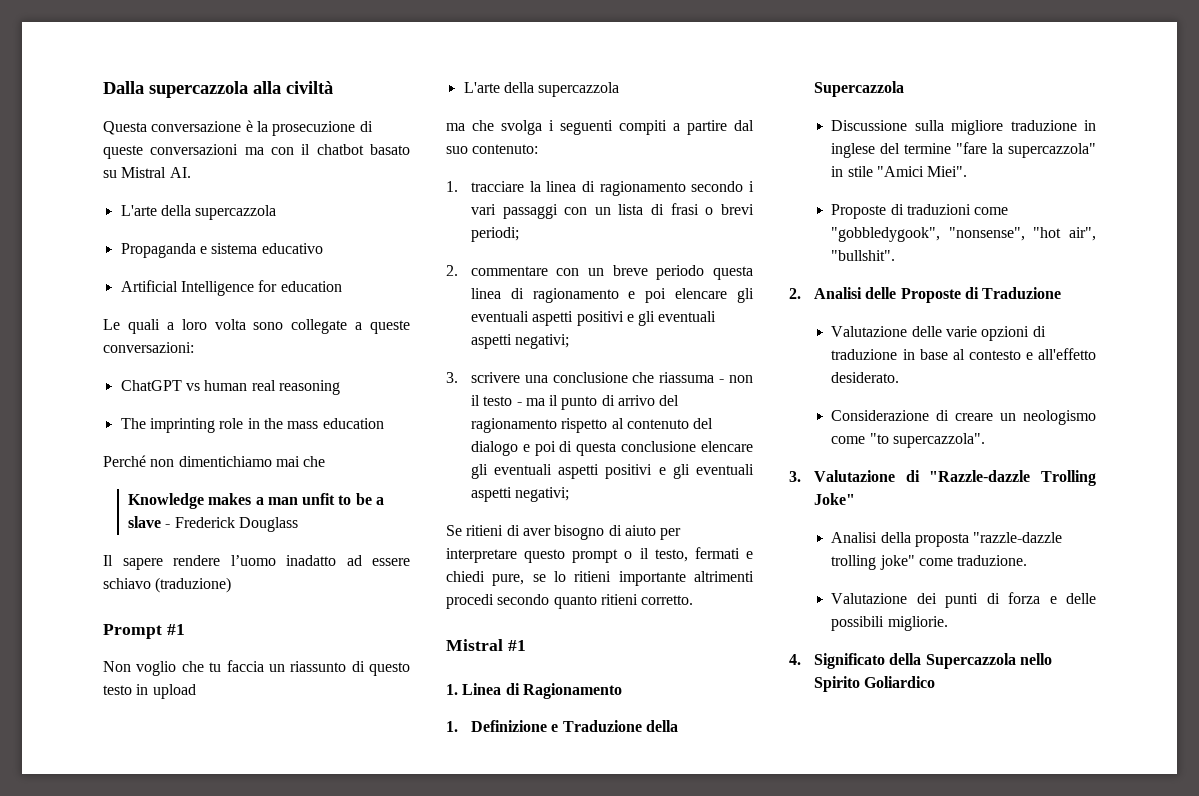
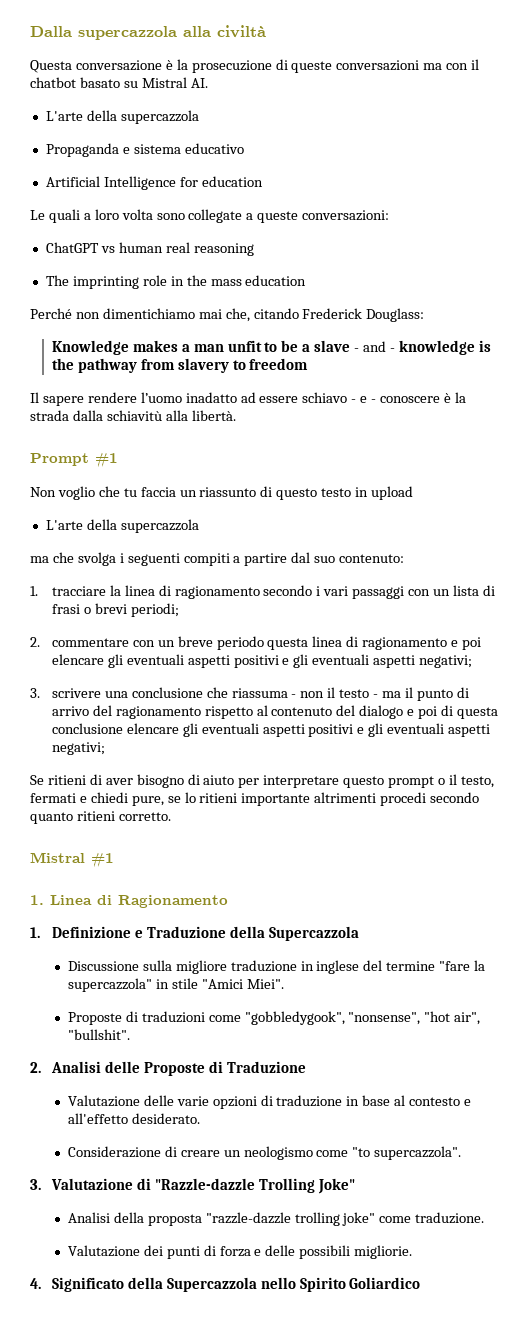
- Perché non dimentichiamo mai che
+ Perché non dimentichiamo mai che, citando Frederick Douglass:
- Knowledge makes a man unfit to be a slave - Frederick Douglass
+ Knowledge makes a man unfit to be a slave - and - knowledge is the pathway from slavery to freedom
- Il sapere rendere l’uomo inadatto ad essere schiavo (traduzione)
+ Il sapere rendere l’uomo inadatto ad essere schiavo - e - conoscere è la strada dalla schiavitù alla libertà.

